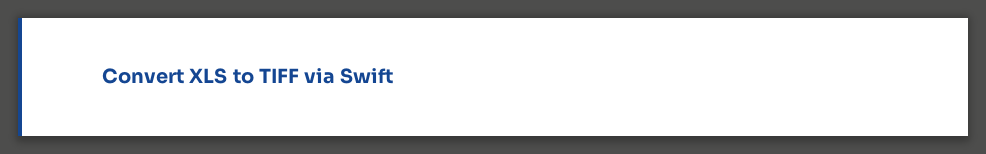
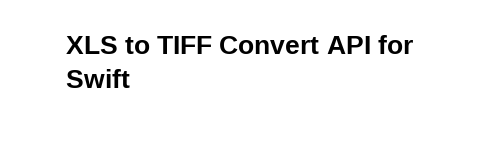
- Convert XLS to TIFF via Swift
+ XLS to TIFF Convert API for Swift

